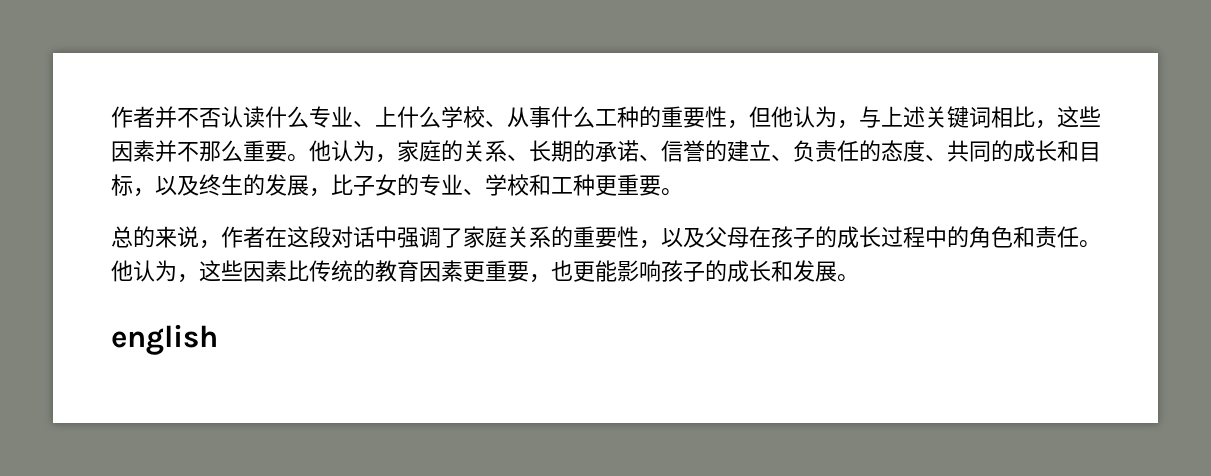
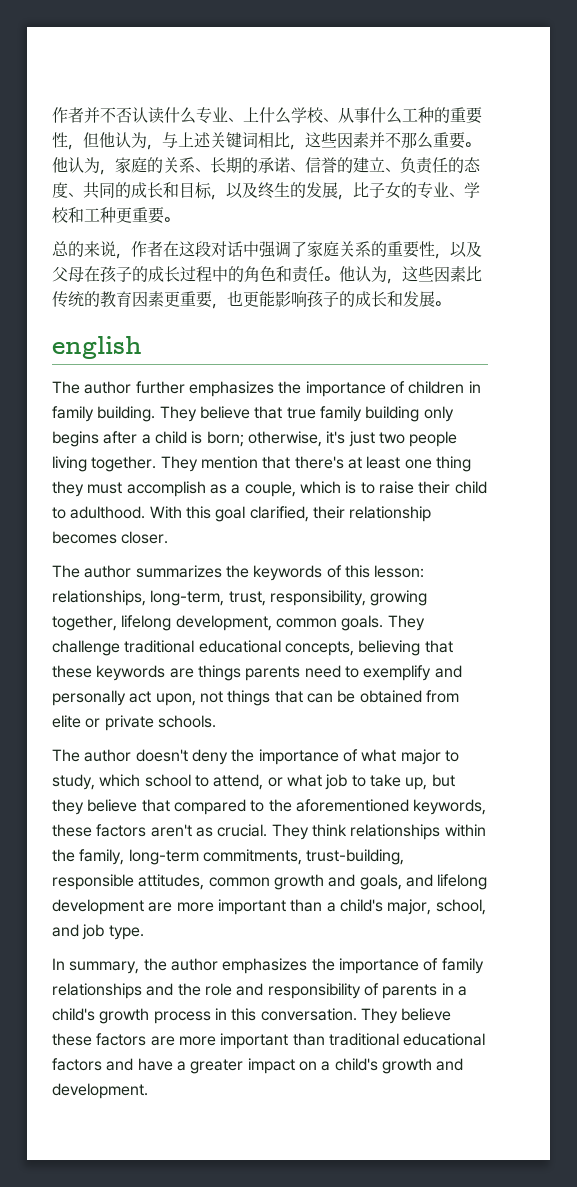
+ The author further emphasizes the importance of children in family building. They believe that true family building only begins after a child is born; otherwise, it's just two people living together. They mention that there's at least one thing they must accomplish as a couple, which is to raise their child to adulthood. With this goal clarified, their relationship becomes closer.
+ The author summarizes the keywords of this lesson: relationships, long-term, trust, responsibility, growing together, lifelong development, common goals. They challenge traditional educational concepts, believing that these keywords are things parents need to exemplify and personally act upon, not things that can be obtained from elite or private schools.
+ The author doesn't deny the importance of what major to study, which school to attend, or what job to take up, but they believe that compared to the aforementioned keywords, these factors aren't as crucial. They think relationships within the family, long-term commitments, trust-building, responsible attitudes, common growth and goals, and lifelong development are more important than a child's major, school, and job type.
+ In summary, the author emphasizes the importance of family relationships and the role and responsibility of parents in a child's growth process in this conversation. They believe these factors are more important than traditional educational factors and have a greater impact on a child's growth and development.

